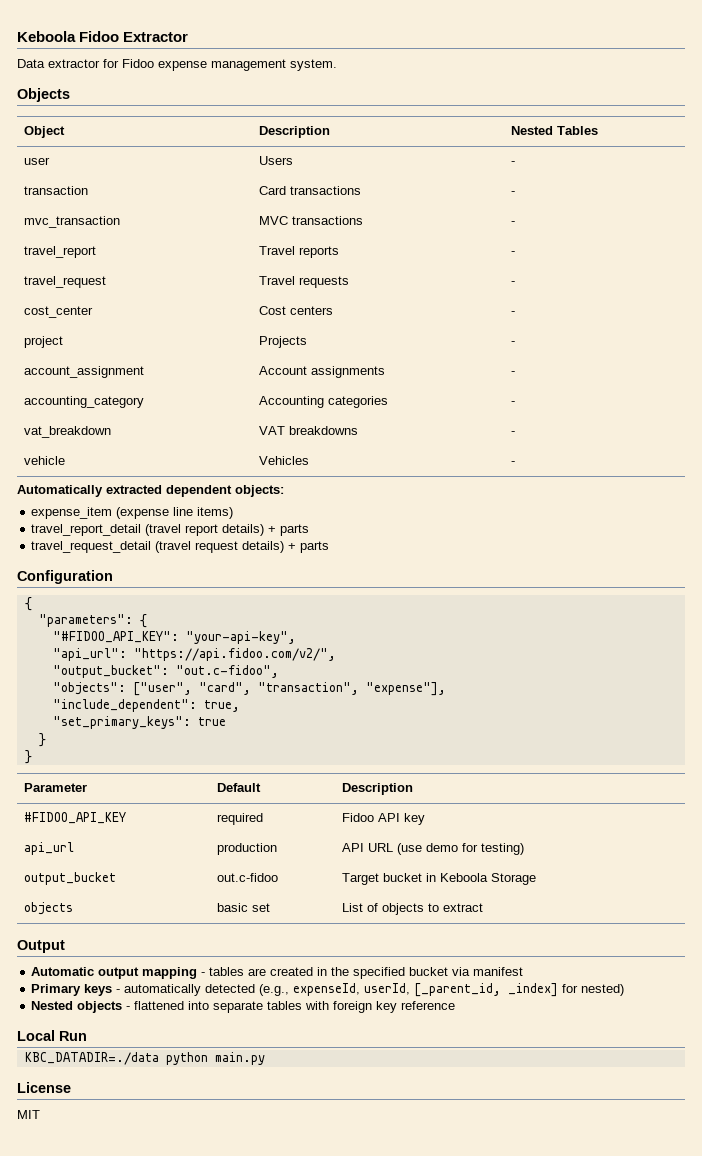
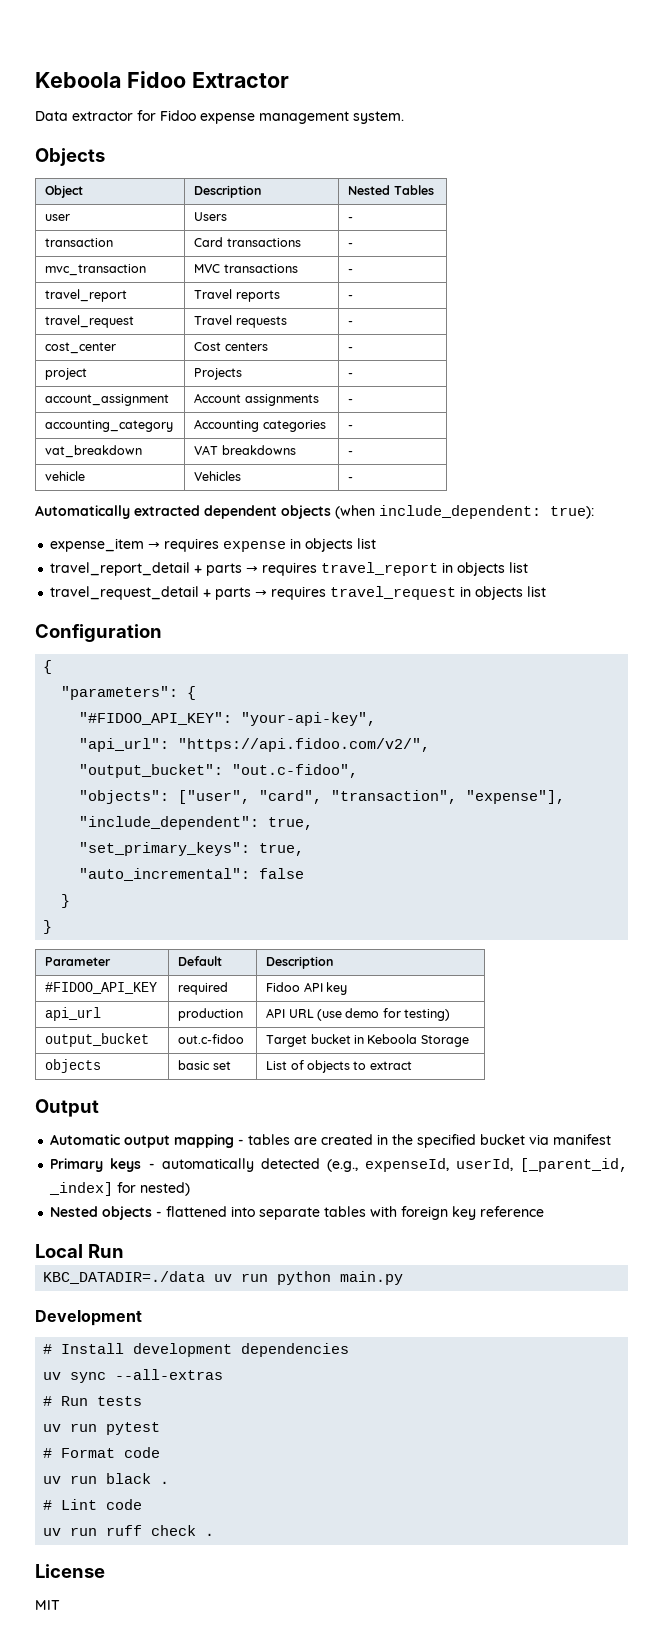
- Automatically extracted dependent objects:
- expense_item (expense line items)
- travel_report_detail (travel report details) + parts
- travel_request_detail (travel request details) + parts
+ Automatically extracted dependent objects (when include_dependent: true):
+ expense_item → requires expense in objects list
+ travel_report_detail + parts → requires travel_report in objects list
+ travel_request_detail + parts → requires travel_request in objects list
- "set_primary_keys": true
+ "set_primary_keys": true,
+ "auto_incremental": false
- KBC_DATADIR=./data python main.py
+ KBC_DATADIR=./data uv run python main.py
+ Development
+ # Install development dependencies
+ uv sync --all-extras
+ # Run tests
+ uv run pytest
+ # Format code
+ uv run black .
+ # Lint code
+ uv run ruff check .

